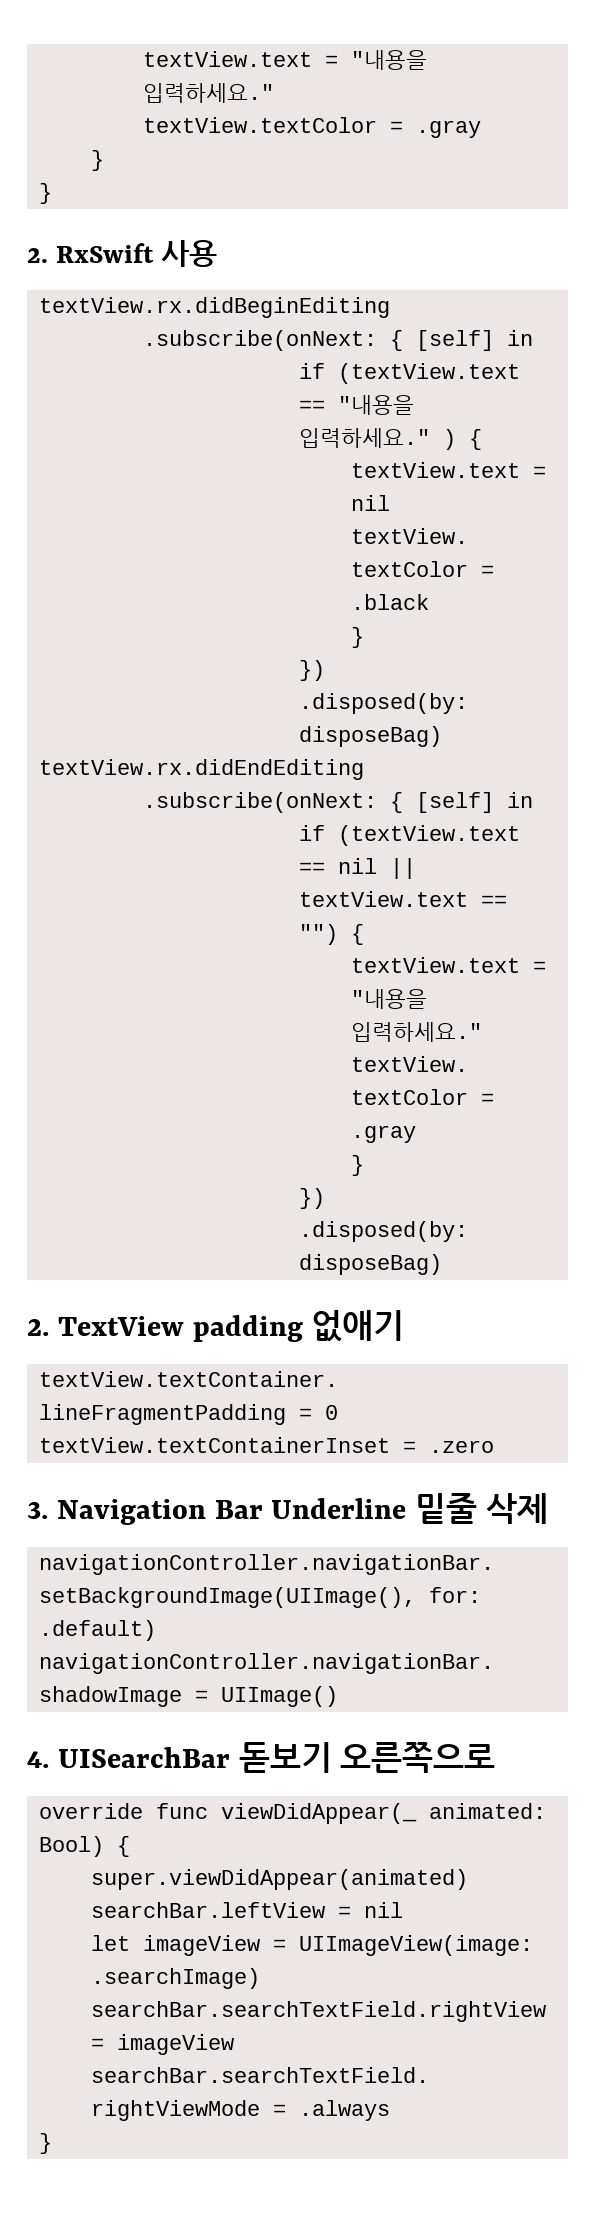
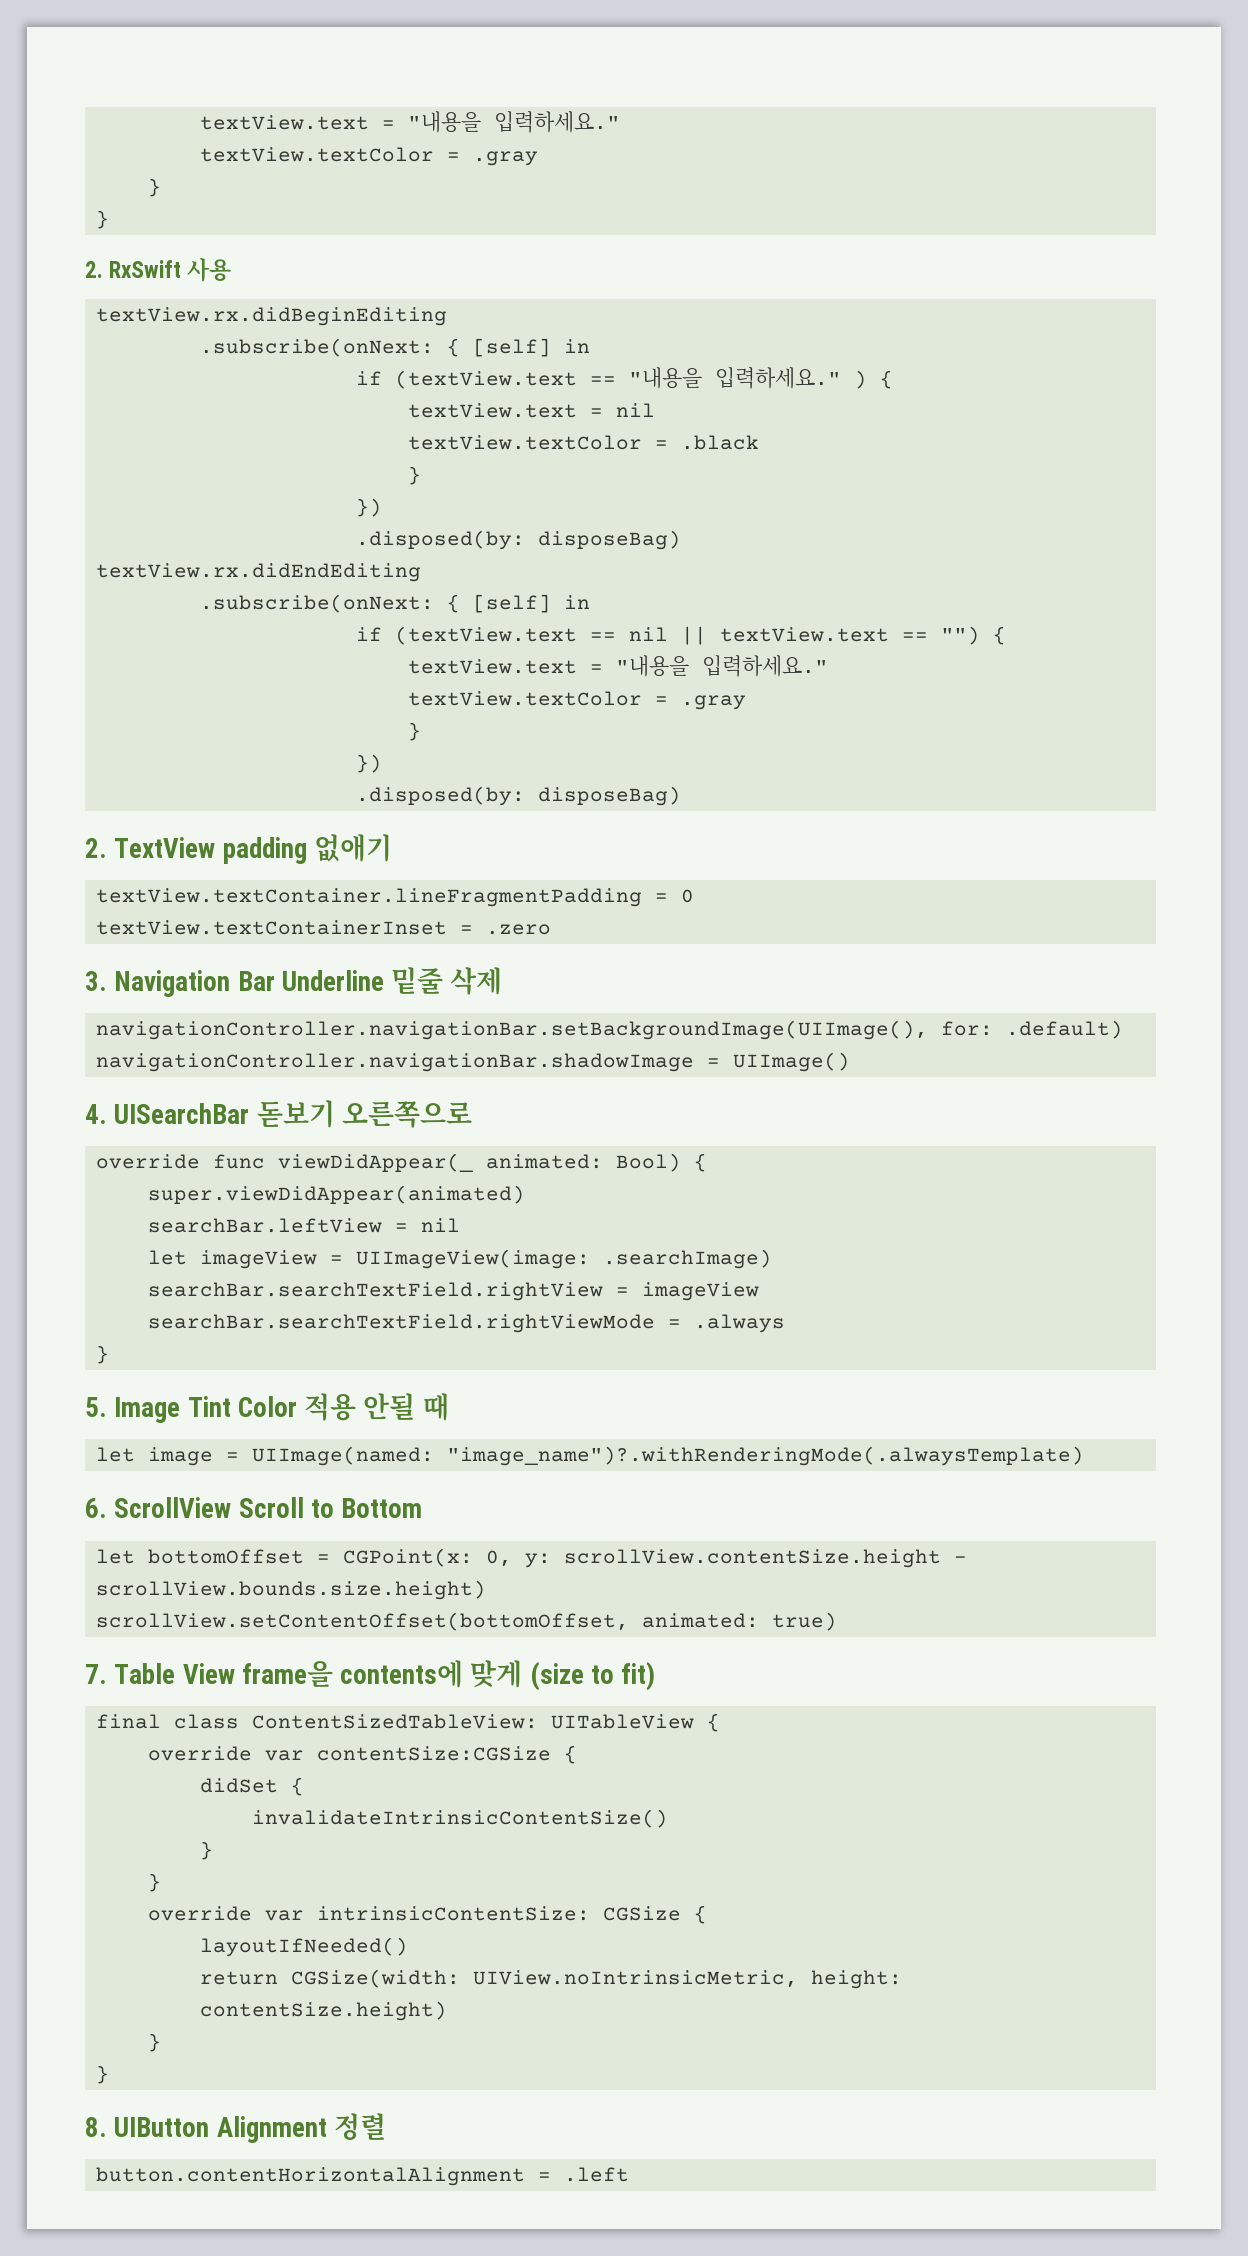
+ 5. Image Tint Color 적용 안될 때
+ let image = UIImage(named: "image_name")?.withRenderingMode(.alwaysTemplate)
+ 6. ScrollView Scroll to Bottom
+ let bottomOffset = CGPoint(x: 0, y: scrollView.contentSize.height - scrollView.bounds.size.height)
+ scrollView.setContentOffset(bottomOffset, animated: true)
+ 7. Table View frame을 contents에 맞게 (size to fit)
+ final class ContentSizedTableView: UITableView {
+ override var contentSize:CGSize {
+ didSet {
+ invalidateIntrinsicContentSize()
+ }
+ }
+ override var intrinsicContentSize: CGSize {
+ layoutIfNeeded()
+ return CGSize(width: UIView.noIntrinsicMetric, height: contentSize.height)
+ }
+ }
+ 8. UIButton Alignment 정렬
+ button.contentHorizontalAlignment = .left

